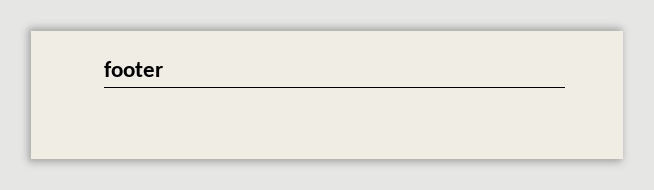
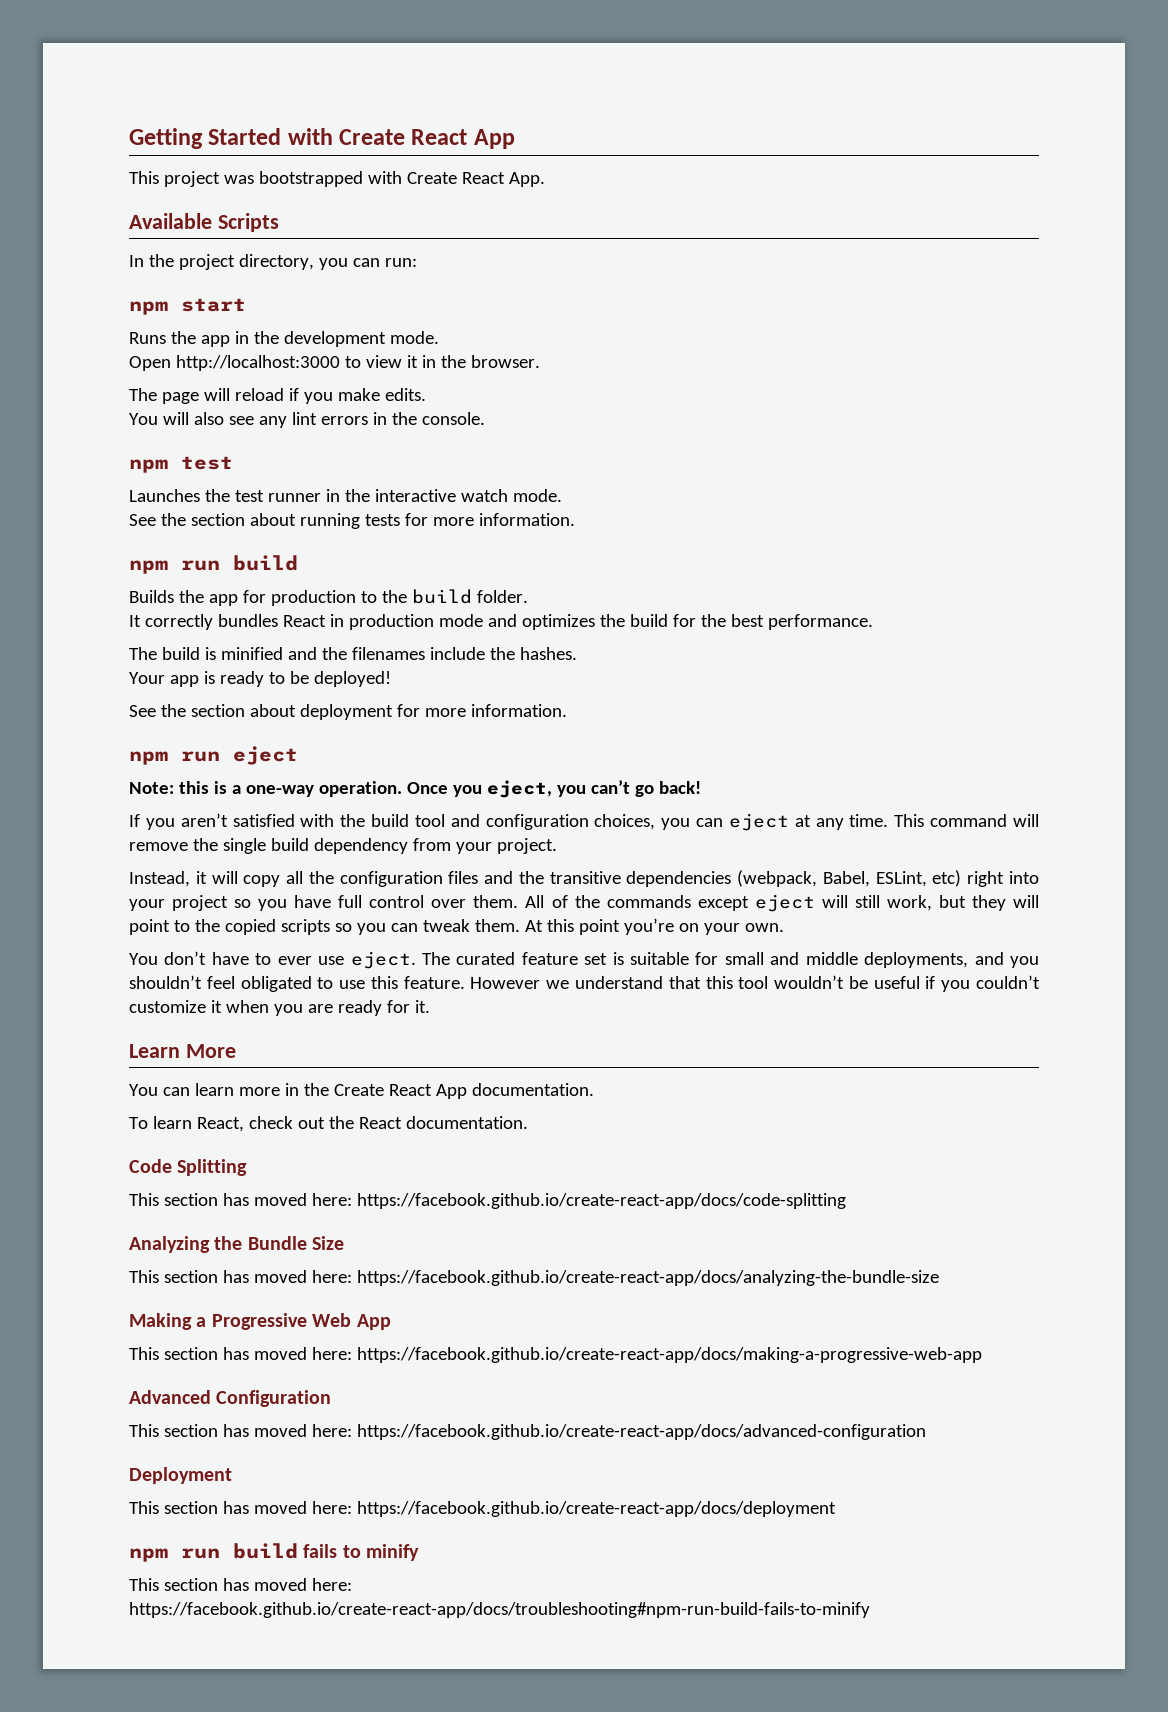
- footer
+ Getting Started with Create React App
+ This project was bootstrapped with Create React App.
+ Available Scripts
+ In the project directory, you can run:
+ npm start
+ Runs the app in the development mode.
+ Open http://localhost:3000 to view it in the browser.
+ The page will reload if you make edits.
+ You will also see any lint errors in the console.
+ npm test
+ Launches the test runner in the interactive watch mode.
+ See the section about running tests for more information.
+ npm run build
+ Builds the app for production to the build folder.
+ It correctly bundles React in production mode and optimizes the build for the best performance.
+ The build is minified and the filenames include the hashes.
+ Your app is ready to be deployed!
+ See the section about deployment for more information.
+ npm run eject
+ Note: this is a one-way operation. Once you eject, you can’t go back!
+ If you aren’t satisfied with the build tool and configuration choices, you can eject at any time. This command will remove the single build dependency from your project.
+ Instead, it will copy all the configuration files and the transitive dependencies (webpack, Babel, ESLint, etc) right into your project so you have full control over them. All of the commands except eject will still work, but they will point to the copied scripts so you can tweak them. At this point you’re on your own.
+ You don’t have to ever use eject. The curated feature set is suitable for small and middle deployments, and you shouldn’t feel obligated to use this feature. However we understand that this tool wouldn’t be useful if you couldn’t customize it when you are ready for it.
+ Learn More
+ You can learn more in the Create React App documentation.
+ To learn React, check out the React documentation.
+ Code Splitting
+ This section has moved here: https://facebook.github.io/create-react-app/docs/code-splitting
+ Analyzing the Bundle Size
+ This section has moved here: https://facebook.github.io/create-react-app/docs/analyzing-the-bundle-size
+ Making a Progressive Web App
+ This section has moved here: https://facebook.github.io/create-react-app/docs/making-a-progressive-web-app
+ Advanced Configuration
+ This section has moved here: https://facebook.github.io/create-react-app/docs/advanced-configuration
+ Deployment
+ This section has moved here: https://facebook.github.io/create-react-app/docs/deployment
+ npm run build fails to minify
+ This section has moved here: https://facebook.github.io/create-react-app/docs/troubleshooting#npm-run-build-fails-to-minify

